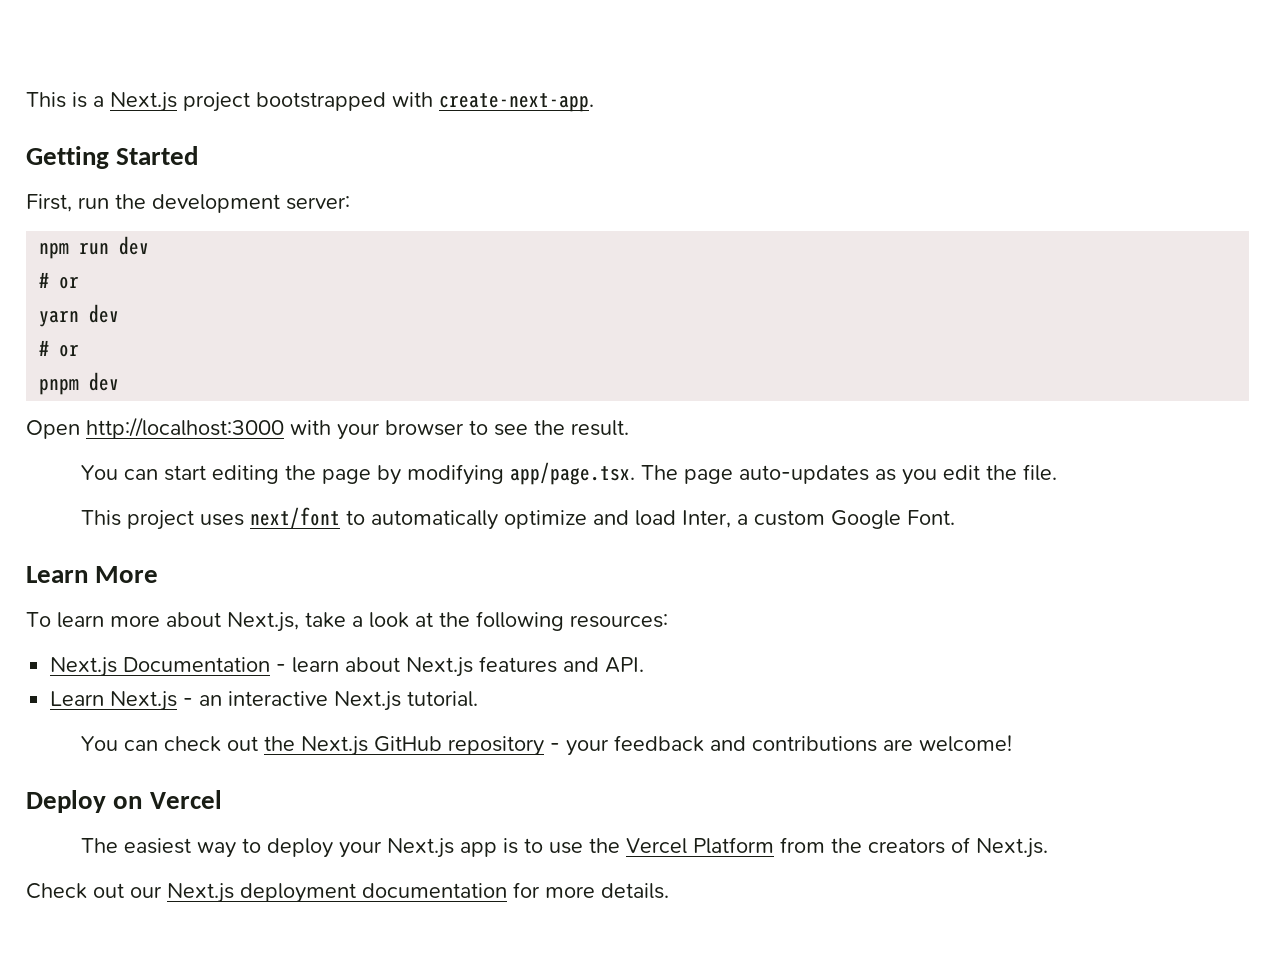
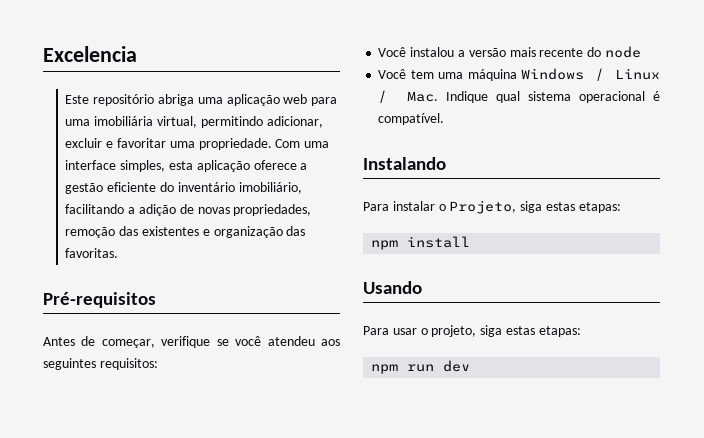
- This is a Next.js project bootstrapped with create-next-app.
- Getting Started
- First, run the development server:
+ Excelencia
+ Este repositório abriga uma aplicação web para uma imobiliária virtual, permitindo adicionar, excluir e favoritar uma propriedade. Com uma interface simples, esta aplicação oferece a gestão eficiente do inventário imobiliário, facilitando a adição de novas propriedades, remoção das existentes e organização das favoritas.
+ Pré-requisitos
+ Antes de começar, verifique se você atendeu aos seguintes requisitos:
+ Você instalou a versão mais recente do node
+ Você tem uma máquina Windows / Linux / Mac. Indique qual sistema operacional é compatível.
+ Instalando
+ Para instalar o Projeto, siga estas etapas:
+ npm install
+ Usando
+ Para usar o projeto, siga estas etapas:
  npm run dev
- # or
- yarn dev
- # or
- pnpm dev
- Open http://localhost:3000 with your browser to see the result.
- You can start editing the page by modifying app/page.tsx. The page auto-updates as you edit the file.
- This project uses next/font to automatically optimize and load Inter, a custom Google Font.
- Learn More
- To learn more about Next.js, take a look at the following resources:
- Next.js Documentation - learn about Next.js features and API.
- Learn Next.js - an interactive Next.js tutorial.
- You can check out the Next.js GitHub repository - your feedback and contributions are welcome!
- Deploy on Vercel
- The easiest way to deploy your Next.js app is to use the Vercel Platform from the creators of Next.js.
- Check out our Next.js deployment documentation for more details.

